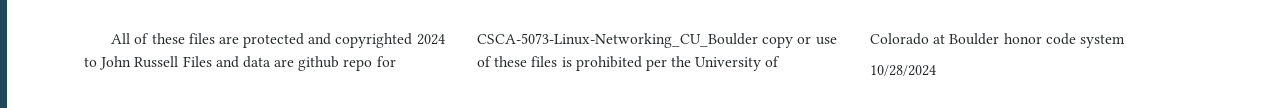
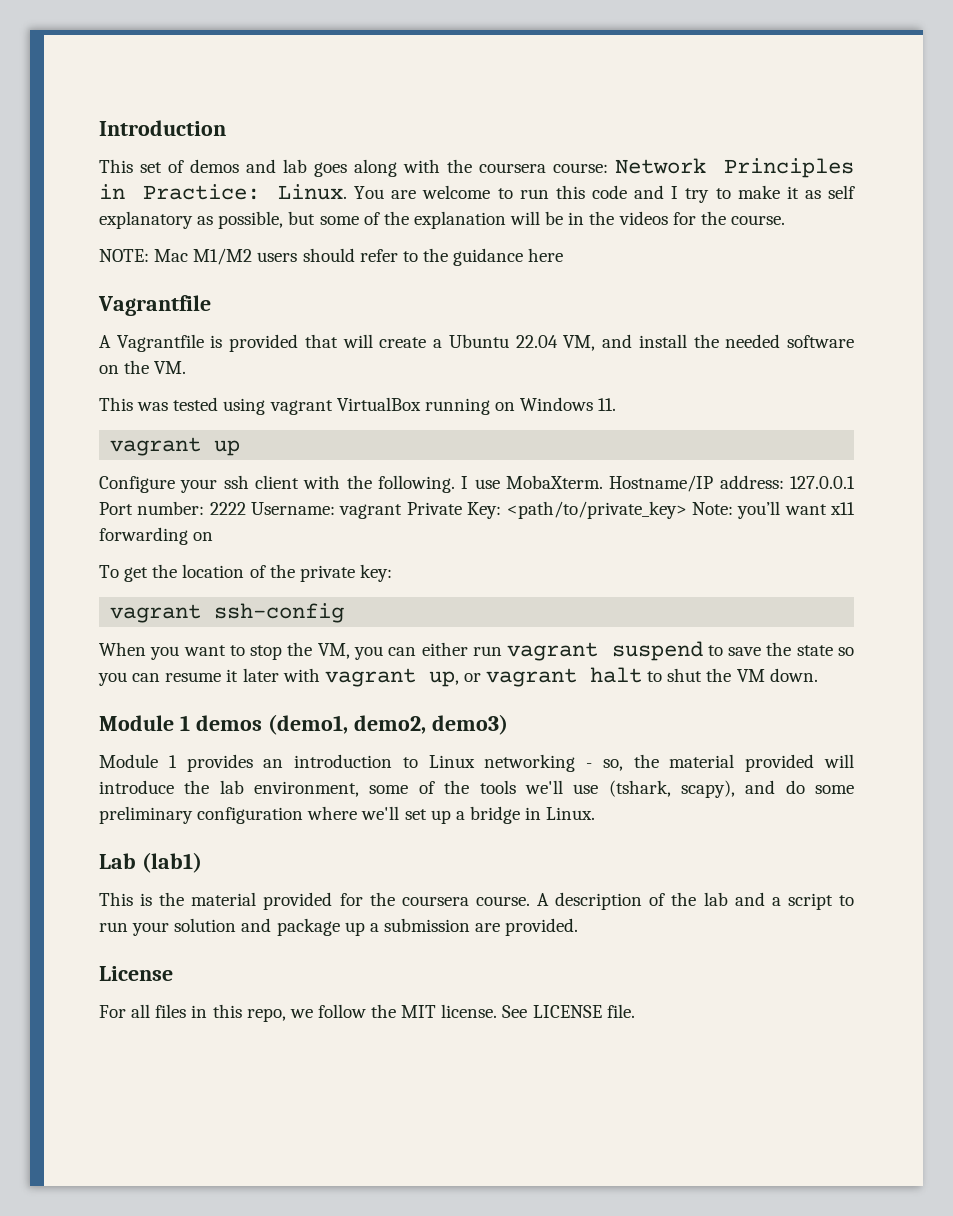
- All of these files are protected and copyrighted 2024 to John Russell Files and data are github repo for CSCA-5073-Linux-Networking_CU_Boulder copy or use of these files is prohibited per the University of Colorado at Boulder honor code system
- 10/28/2024
+ Introduction
+ This set of demos and lab goes along with the coursera course: Network Principles in Practice: Linux. You are welcome to run this code and I try to make it as self explanatory as possible, but some of the explanation will be in the videos for the course.
+ NOTE: Mac M1/M2 users should refer to the guidance here
+ Vagrantfile
+ A Vagrantfile is provided that will create a Ubuntu 22.04 VM, and install the needed software on the VM.
+ This was tested using vagrant VirtualBox running on Windows 11.
+ vagrant up
+ Configure your ssh client with the following. I use MobaXterm. Hostname/IP address: 127.0.0.1 Port number: 2222 Username: vagrant Private Key: <path/to/private_key> Note: you’ll want x11 forwarding on
+ To get the location of the private key:
+ vagrant ssh-config
+ When you want to stop the VM, you can either run vagrant suspend to save the state so you can resume it later with vagrant up, or vagrant halt to shut the VM down.
+ Module 1 demos (demo1, demo2, demo3)
+ Module 1 provides an introduction to Linux networking - so, the material provided will introduce the lab environment, some of the tools we'll use (tshark, scapy), and do some preliminary configuration where we'll set up a bridge in Linux.
+ Lab (lab1)
+ This is the material provided for the coursera course. A description of the lab and a script to run your solution and package up a submission are provided.
+ License
+ For all files in this repo, we follow the MIT license. See LICENSE file.

